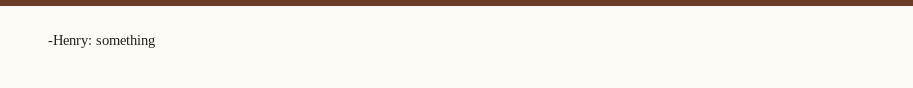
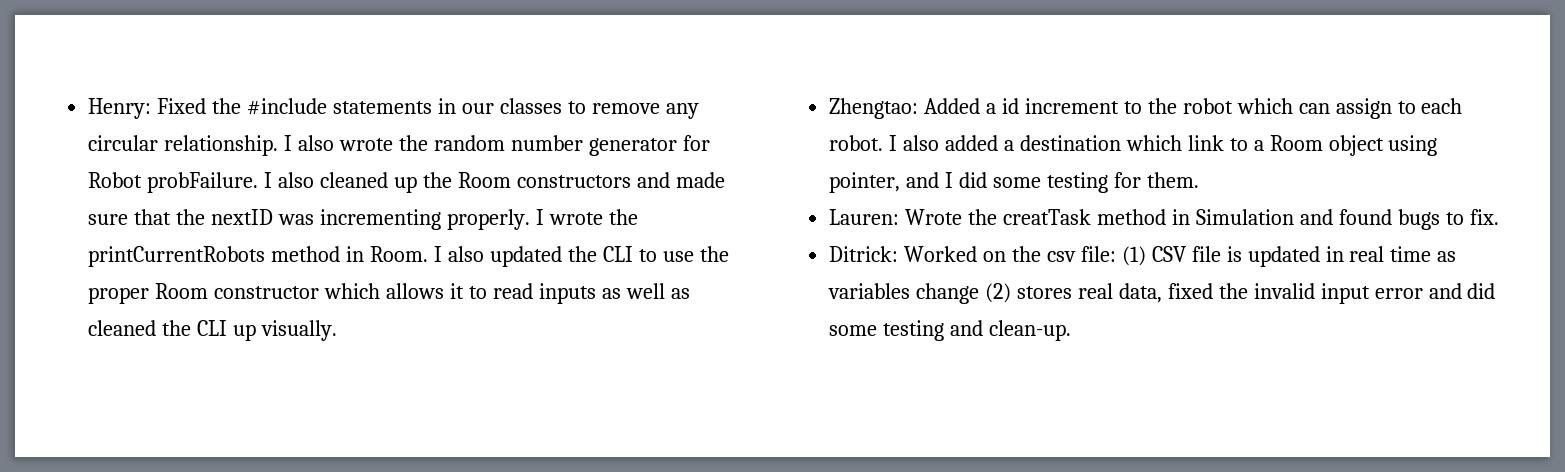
- -Henry: something
+ Henry: Fixed the #include statements in our classes to remove any circular relationship. I also wrote the random number generator for Robot probFailure. I also cleaned up the Room constructors and made sure that the nextID was incrementing properly. I wrote the printCurrentRobots method in Room. I also updated the CLI to use the proper Room constructor which allows it to read inputs as well as cleaned the CLI up visually.
+ Zhengtao: Added a id increment to the robot which can assign to each robot. I also added a destination which link to a Room object using pointer, and I did some testing for them.
+ Lauren: Wrote the creatTask method in Simulation and found bugs to fix.
+ Ditrick: Worked on the csv file: (1) CSV file is updated in real time as variables change (2) stores real data, fixed the invalid input error and did some testing and clean-up.

